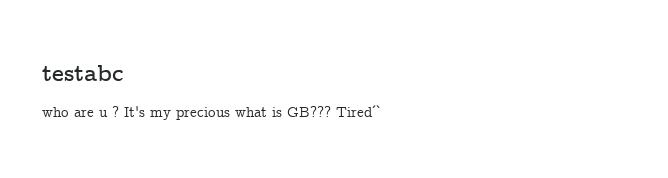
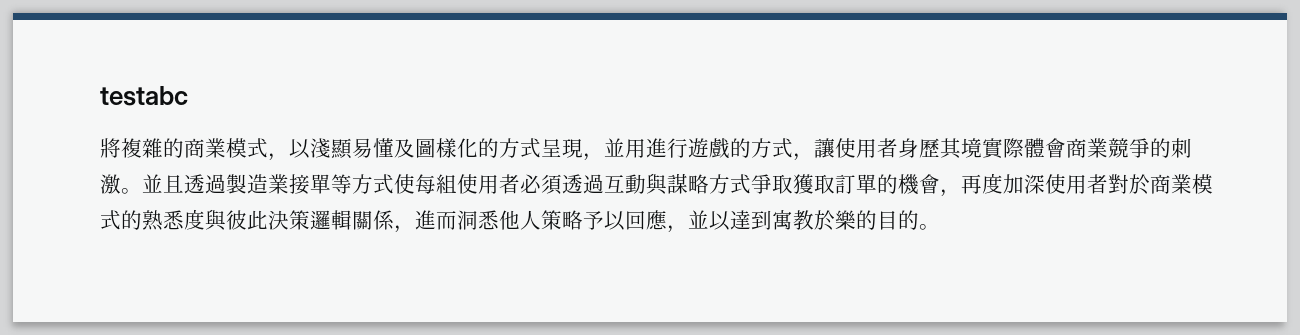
- who are u ? It's my precious what is GB??? Tiredˊˋ
+ 將複雜的商業模式，以淺顯易懂及圖樣化的方式呈現，並用進行遊戲的方式，讓使用者身歷其境實際體會商業競爭的刺激。並且透過製造業接單等方式使每組使用者必須透過互動與謀略方式爭取獲取訂單的機會，再度加深使用者對於商業模式的熟悉度與彼此決策邏輯關係，進而洞悉他人策略予以回應，並以達到寓教於樂的目的。

